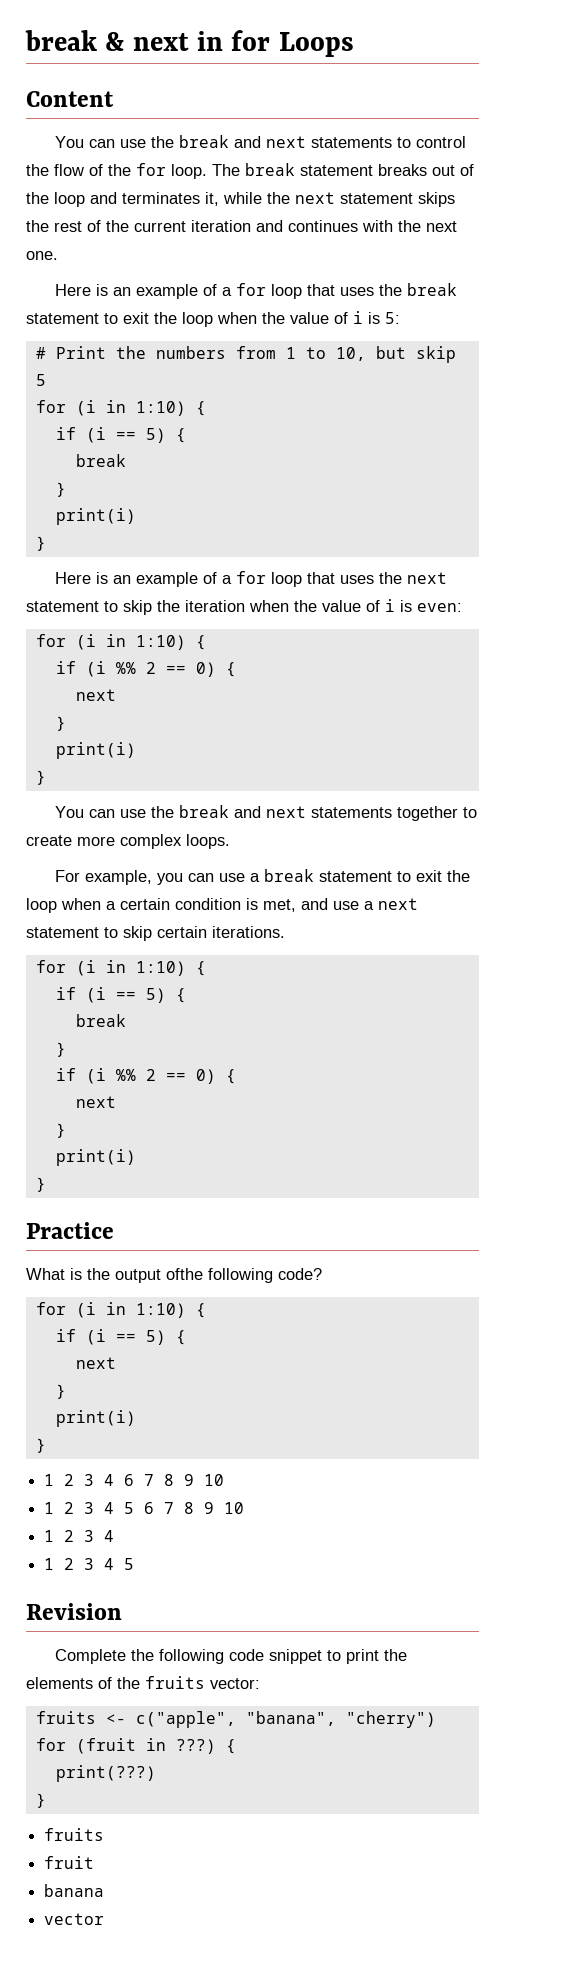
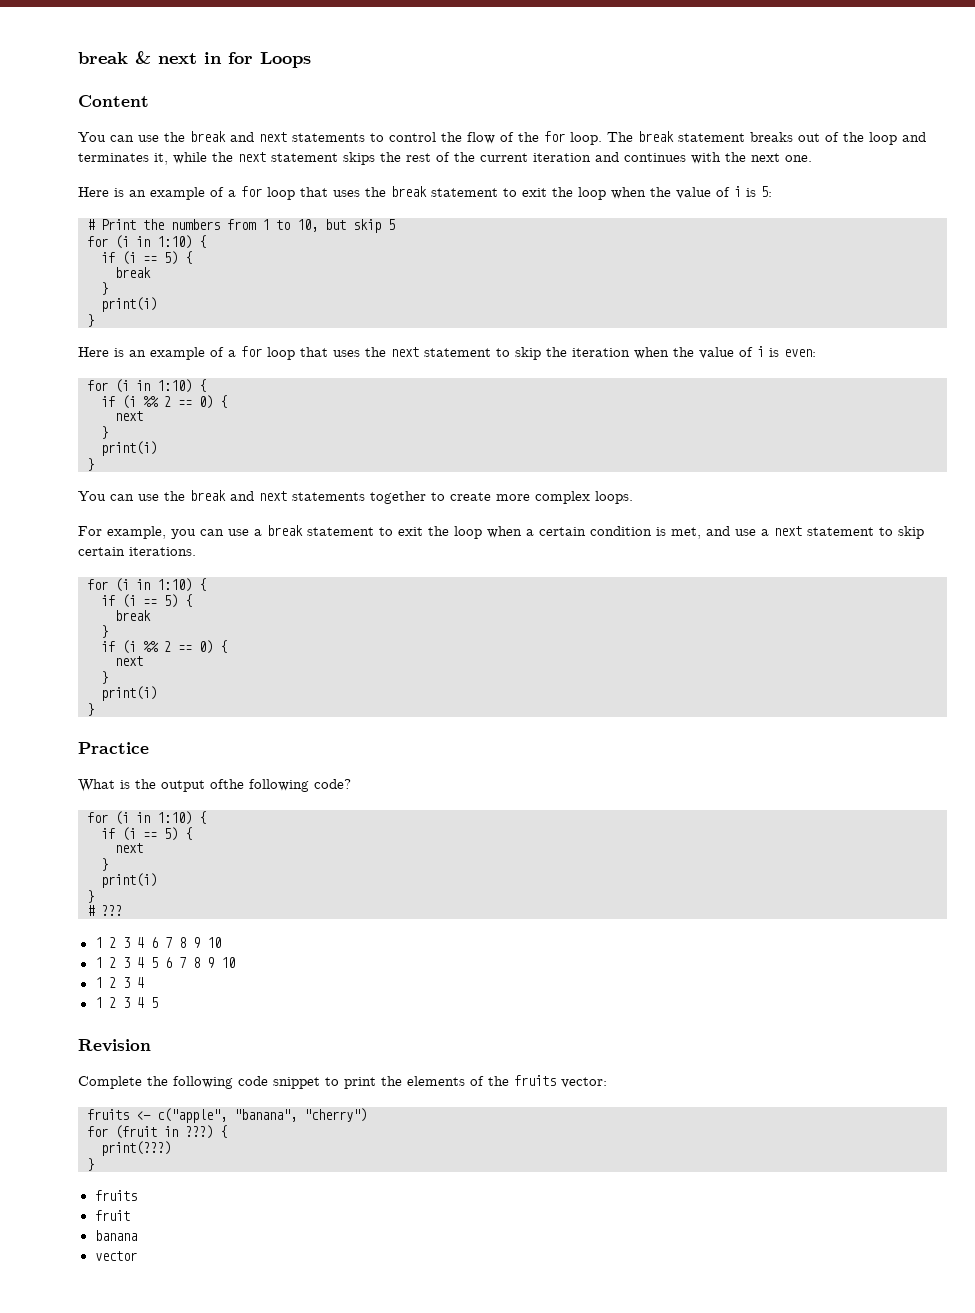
+ # ???

